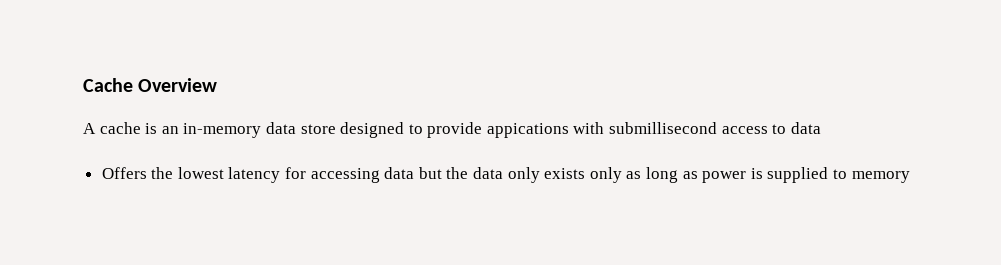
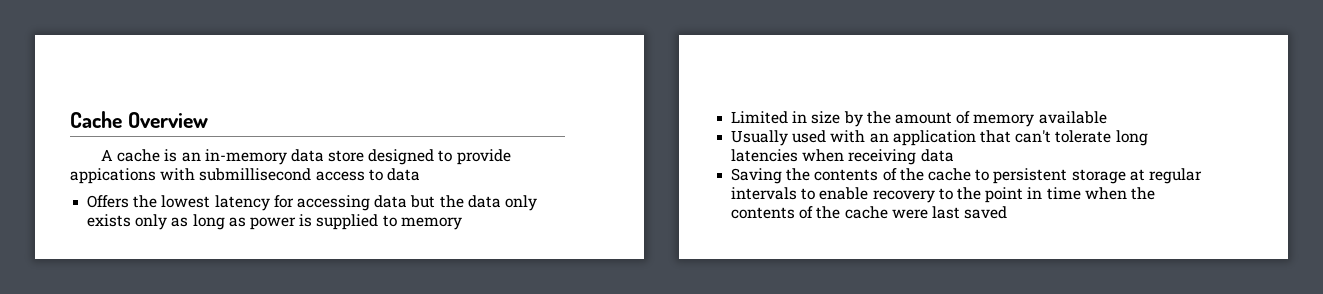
+ Limited in size by the amount of memory available
+ Usually used with an application that can't tolerate long latencies when receiving data
+ Saving the contents of the cache to persistent storage at regular intervals to enable recovery to the point in time when the contents of the cache were last saved

